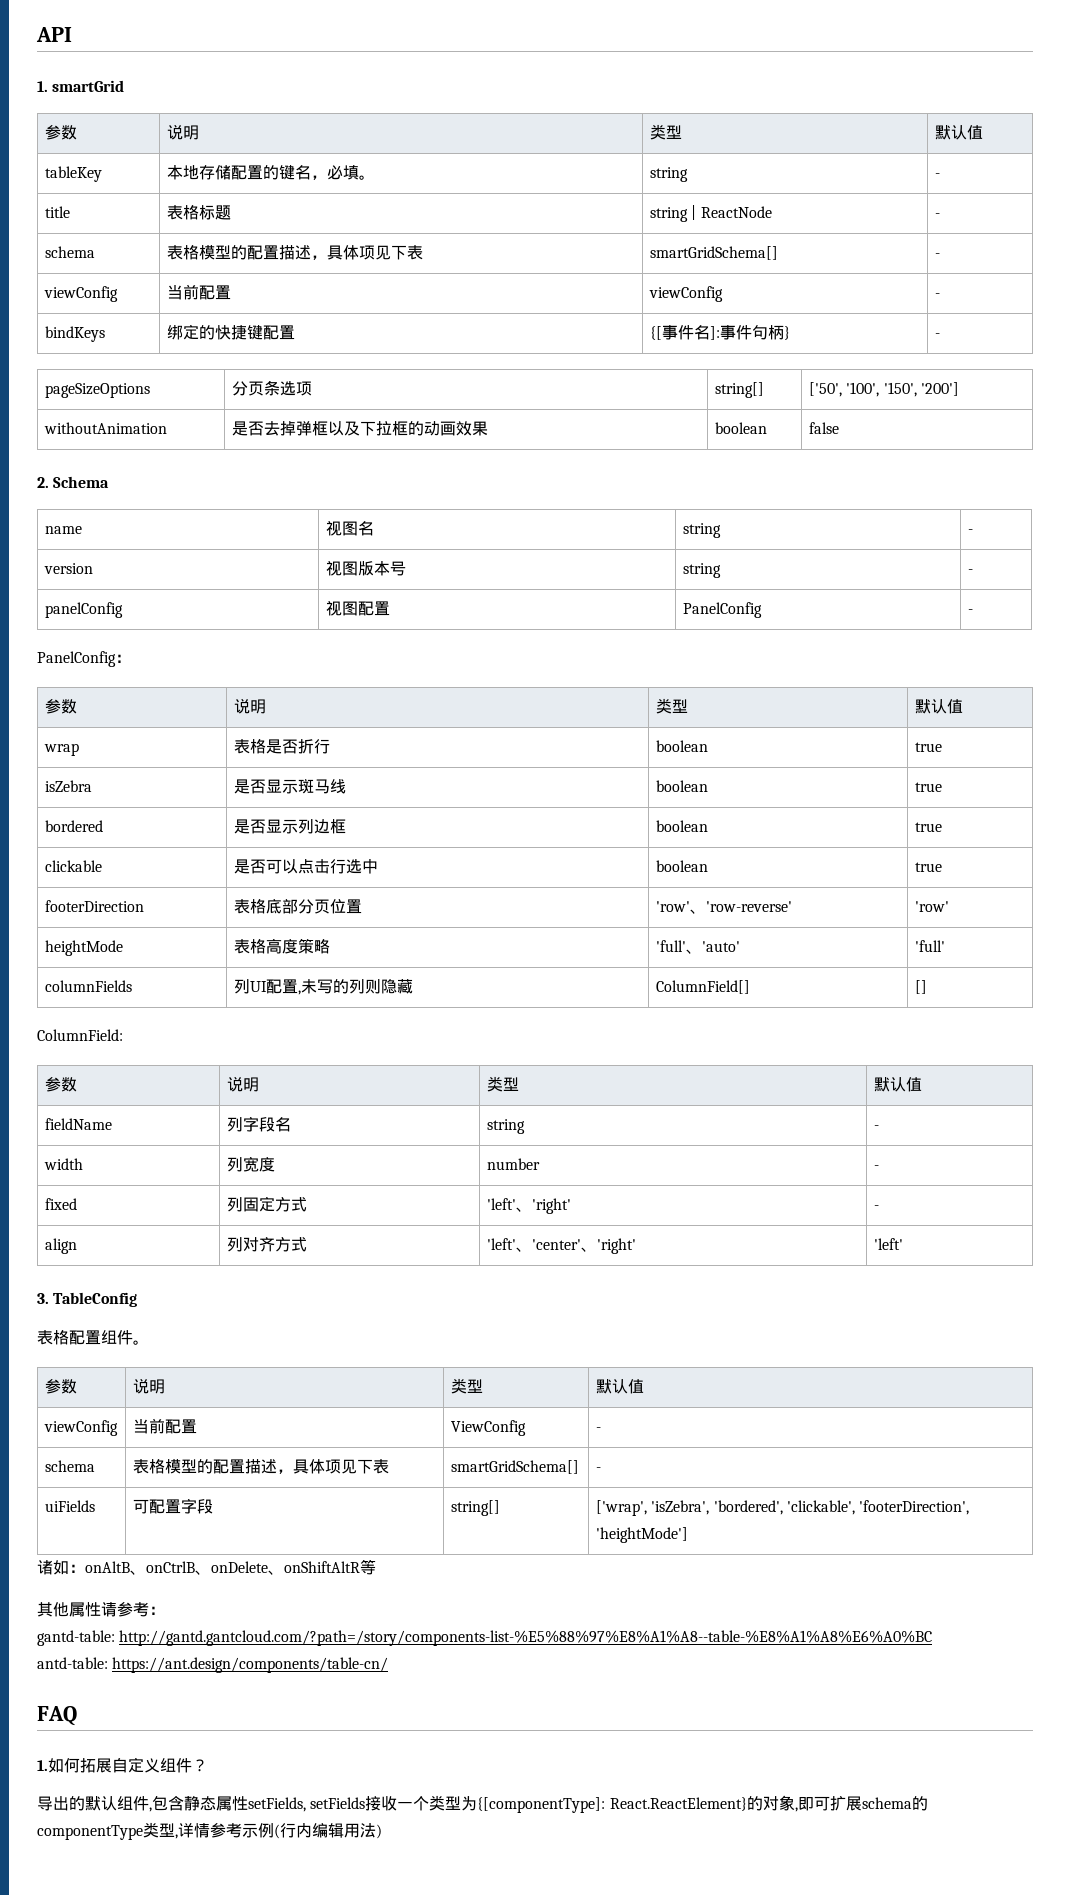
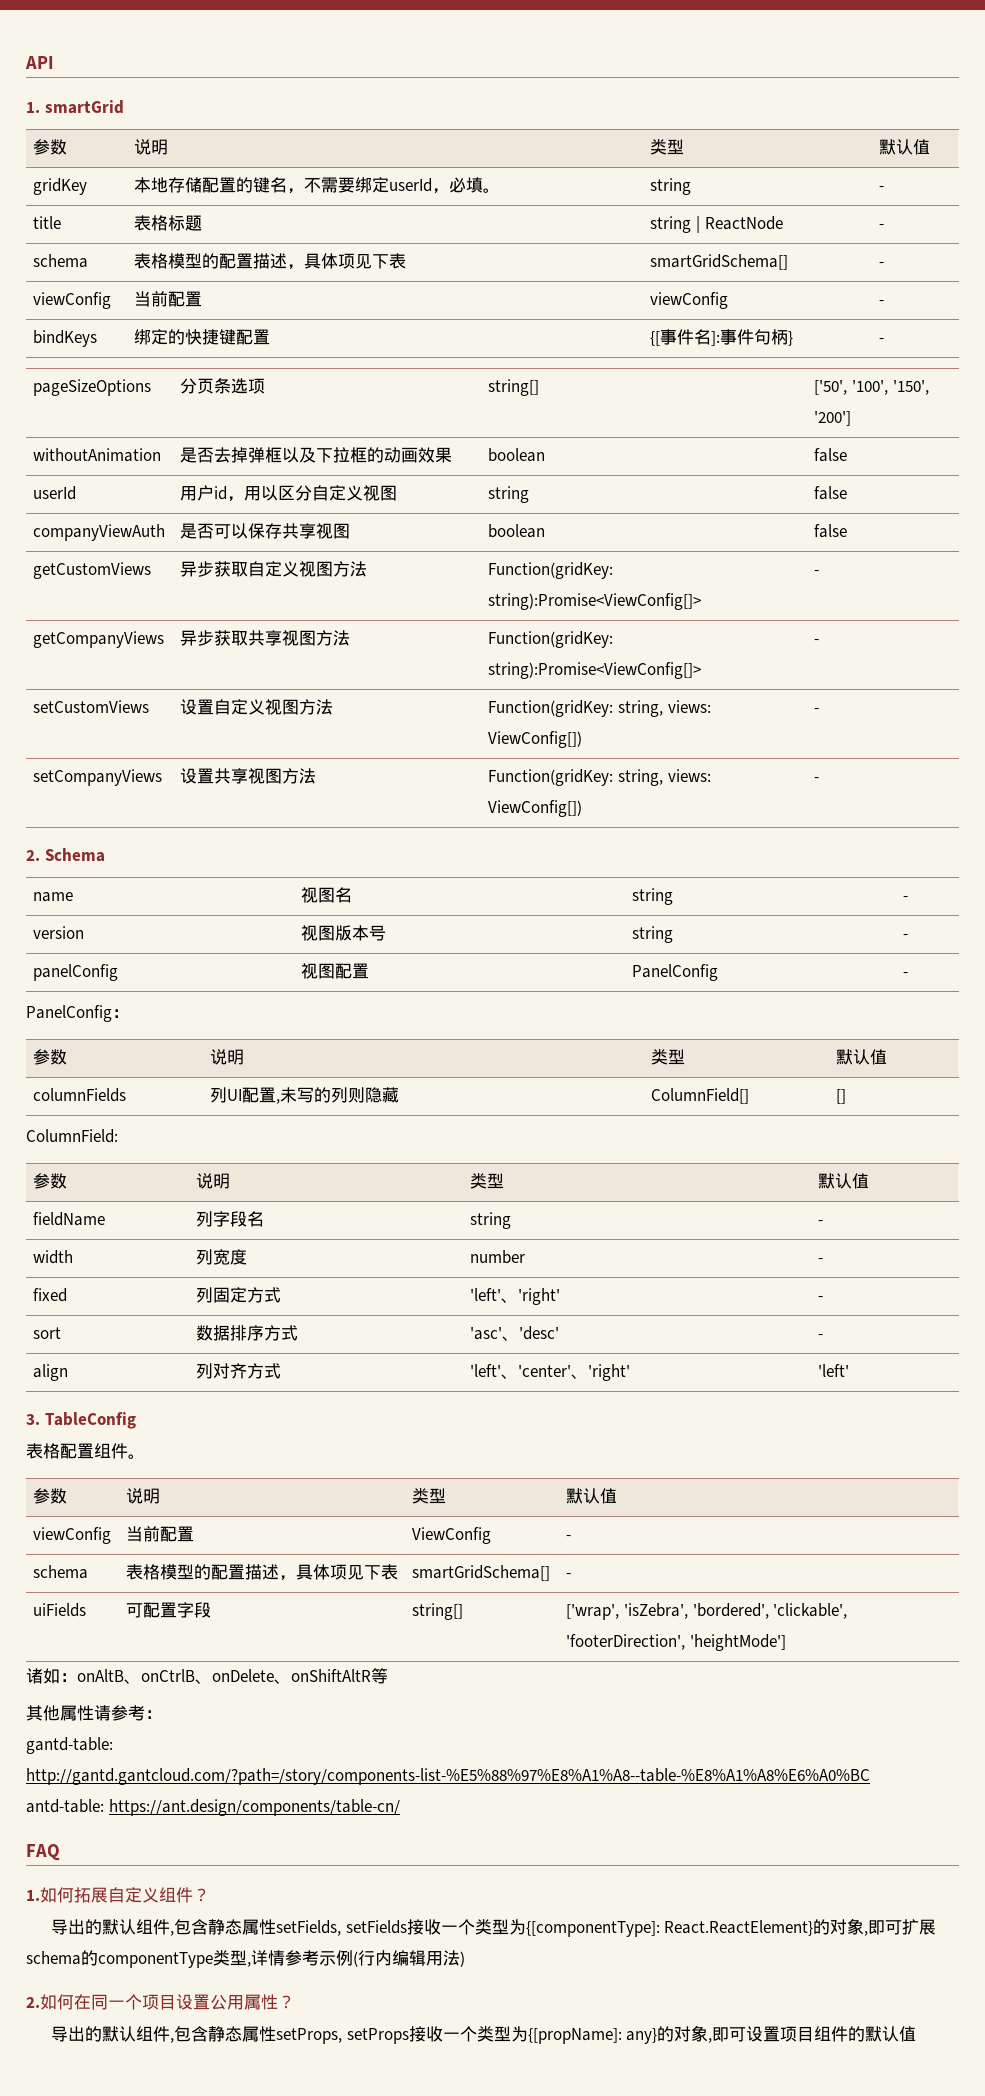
- tableKey | 本地存储配置的键名，必填。 | string | -
+ gridKey | 本地存储配置的键名，不需要绑定userId，必填。 | string | -
+ userId | 用户id，用以区分自定义视图 | string | false
+ companyViewAuth | 是否可以保存共享视图 | boolean | false
+ getCustomViews | 异步获取自定义视图方法 | Function(gridKey: string):Promise<ViewConfig[]> | -
+ getCompanyViews | 异步获取共享视图方法 | Function(gridKey: string):Promise<ViewConfig[]> | -
+ setCustomViews | 设置自定义视图方法 | Function(gridKey: string, views: ViewConfig[]) | -
+ setCompanyViews | 设置共享视图方法 | Function(gridKey: string, views: ViewConfig[]) | -
- wrap | 表格是否折行 | boolean | true
- isZebra | 是否显示斑马线 | boolean | true
- bordered | 是否显示列边框 | boolean | true
- clickable | 是否可以点击行选中 | boolean | true
- footerDirection | 表格底部分页位置 | 'row'、'row-reverse' | 'row'
- heightMode | 表格高度策略 | 'full'、'auto' | 'full'
+ sort | 数据排序方式 | 'asc'、'desc' | -
+ 2.如何在同一个项目设置公用属性？
+ 导出的默认组件,包含静态属性setProps, setProps接收一个类型为{[propName]: any}的对象,即可设置项目组件的默认值

